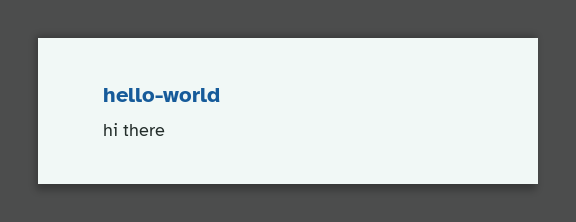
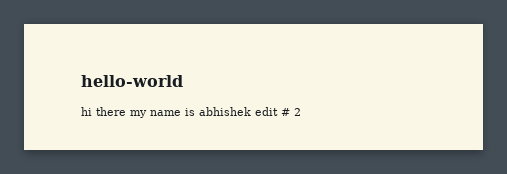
- hi there
+ hi there my name is abhishek edit # 2

